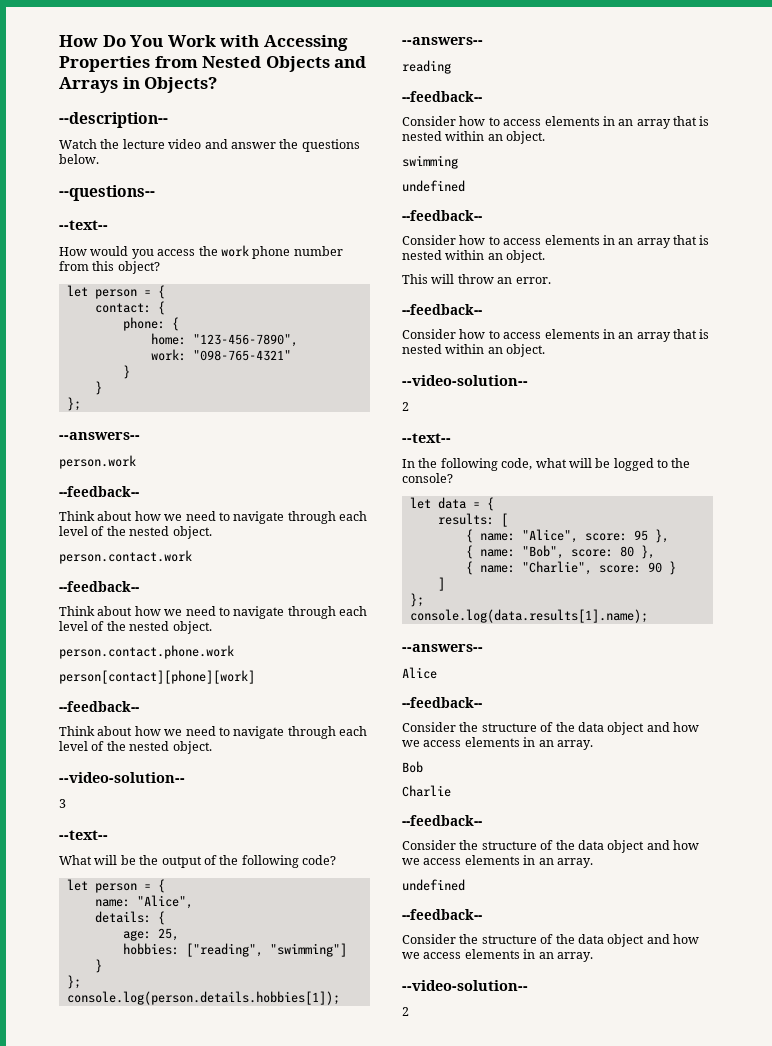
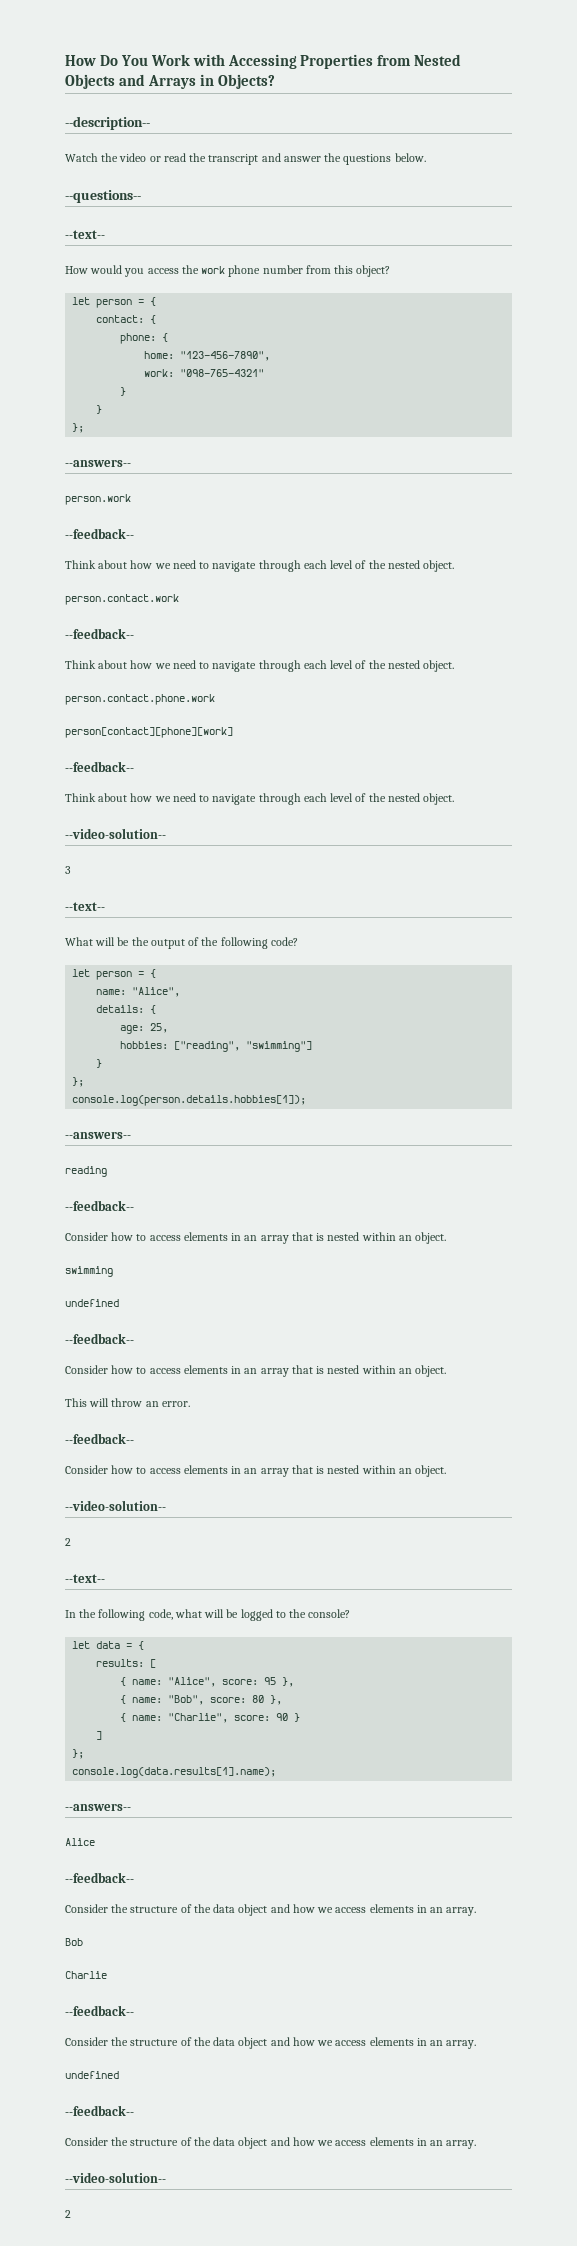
- Watch the lecture video and answer the questions below.
+ Watch the video or read the transcript and answer the questions below.

